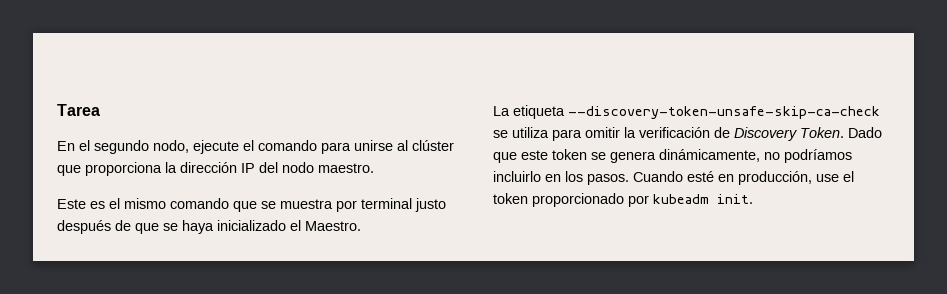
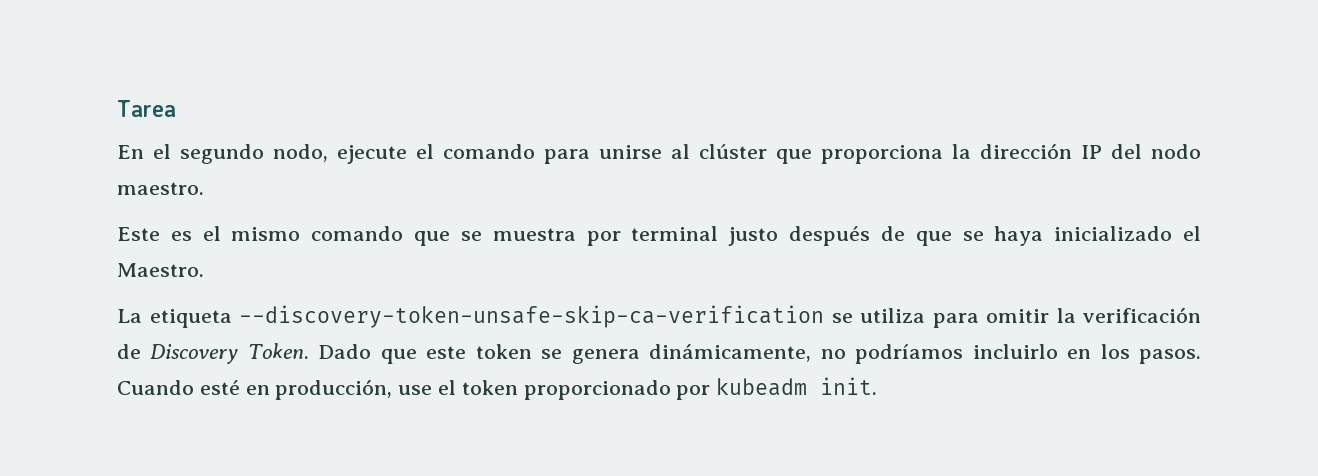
- La etiqueta --discovery-token-unsafe-skip-ca-check se utiliza para omitir la verificación de Discovery Token.
+ La etiqueta --discovery-token-unsafe-skip-ca-verification se utiliza para omitir la verificación de Discovery Token.

